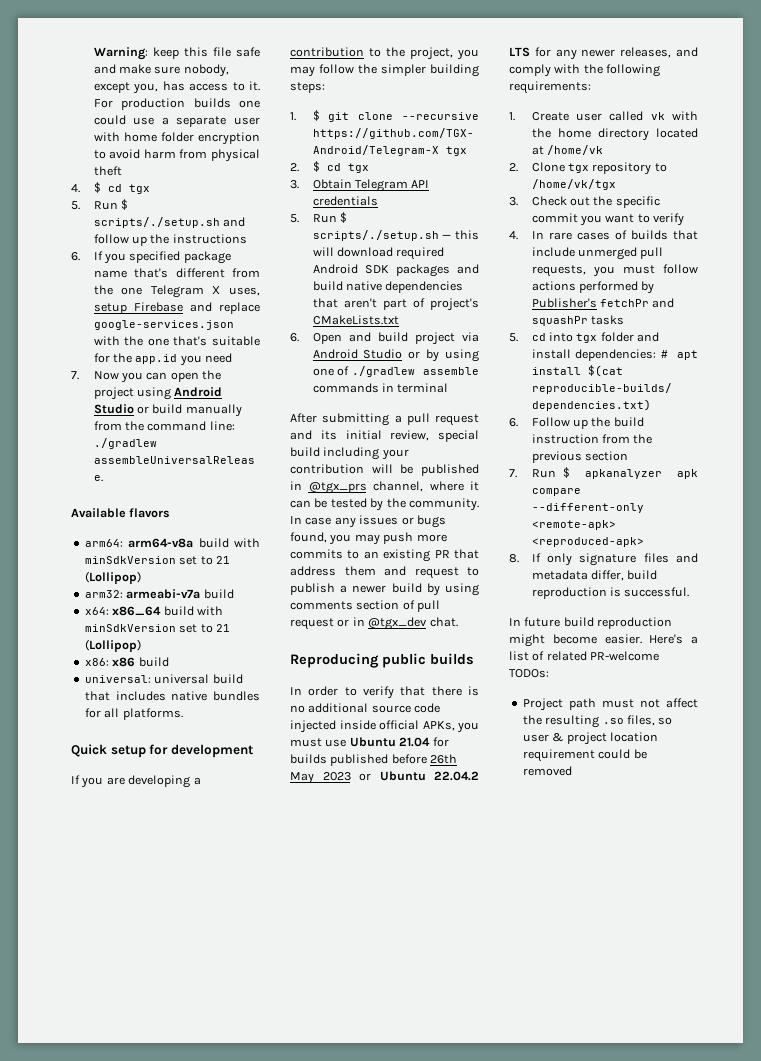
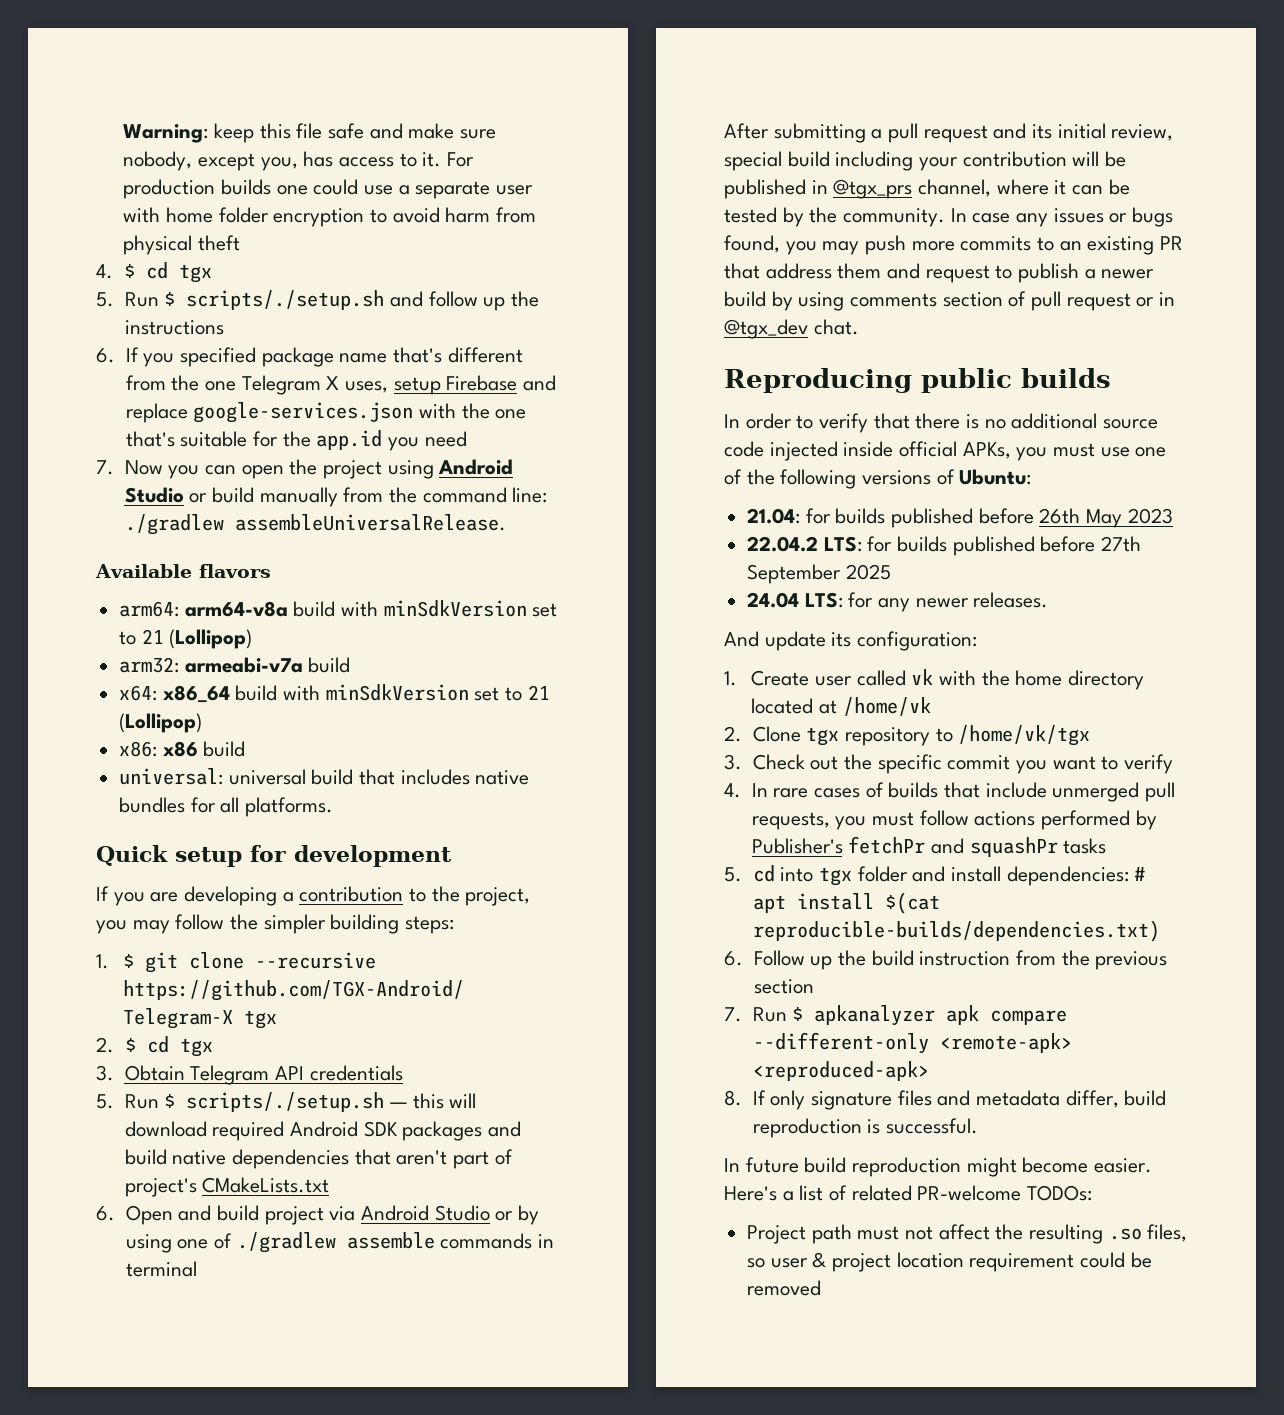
- In order to verify that there is no additional source code injected inside official APKs, you must use Ubuntu 21.04 for builds published before 26th May 2023 or Ubuntu 22.04.2 LTS for any newer releases, and comply with the following requirements:
+ In order to verify that there is no additional source code injected inside official APKs, you must use one of the following versions of Ubuntu:
+ 21.04: for builds published before 26th May 2023
+ 22.04.2 LTS: for builds published before 27th September 2025
+ 24.04 LTS: for any newer releases.
+ And update its configuration:

